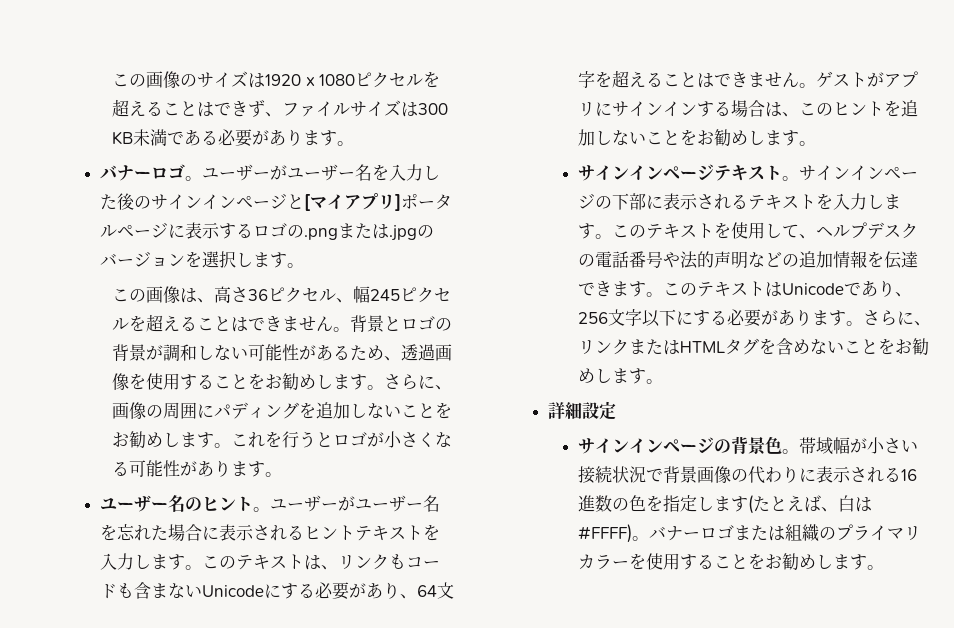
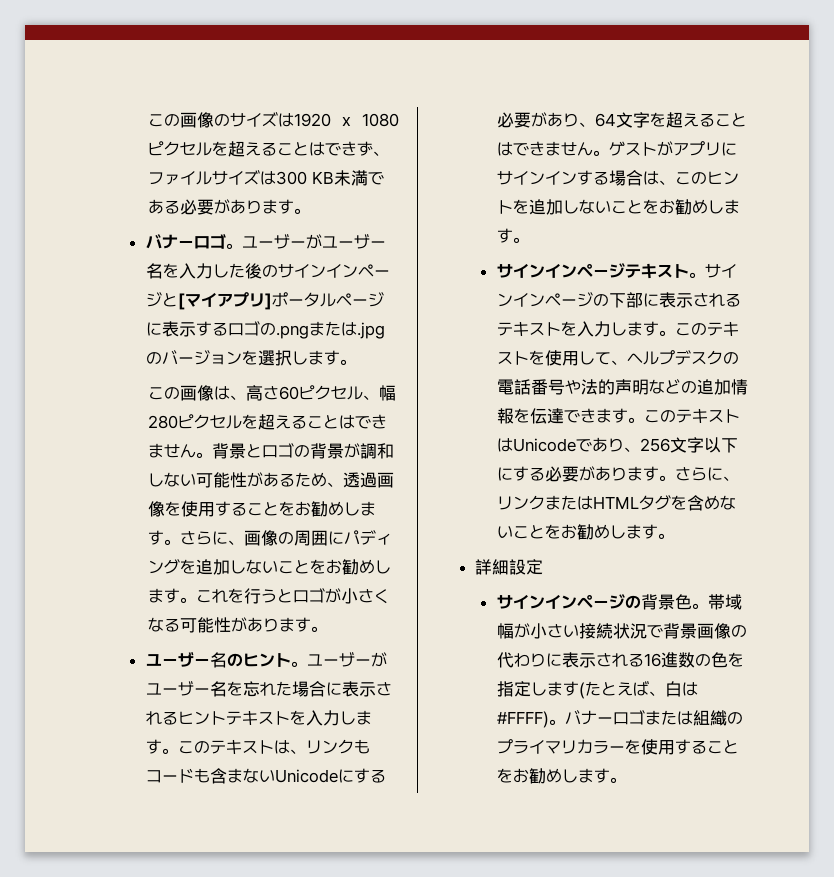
- この画像は、高さ36ピクセル、幅245ピクセルを超えることはできません。
+ この画像は、高さ60ピクセル、幅280ピクセルを超えることはできません。

